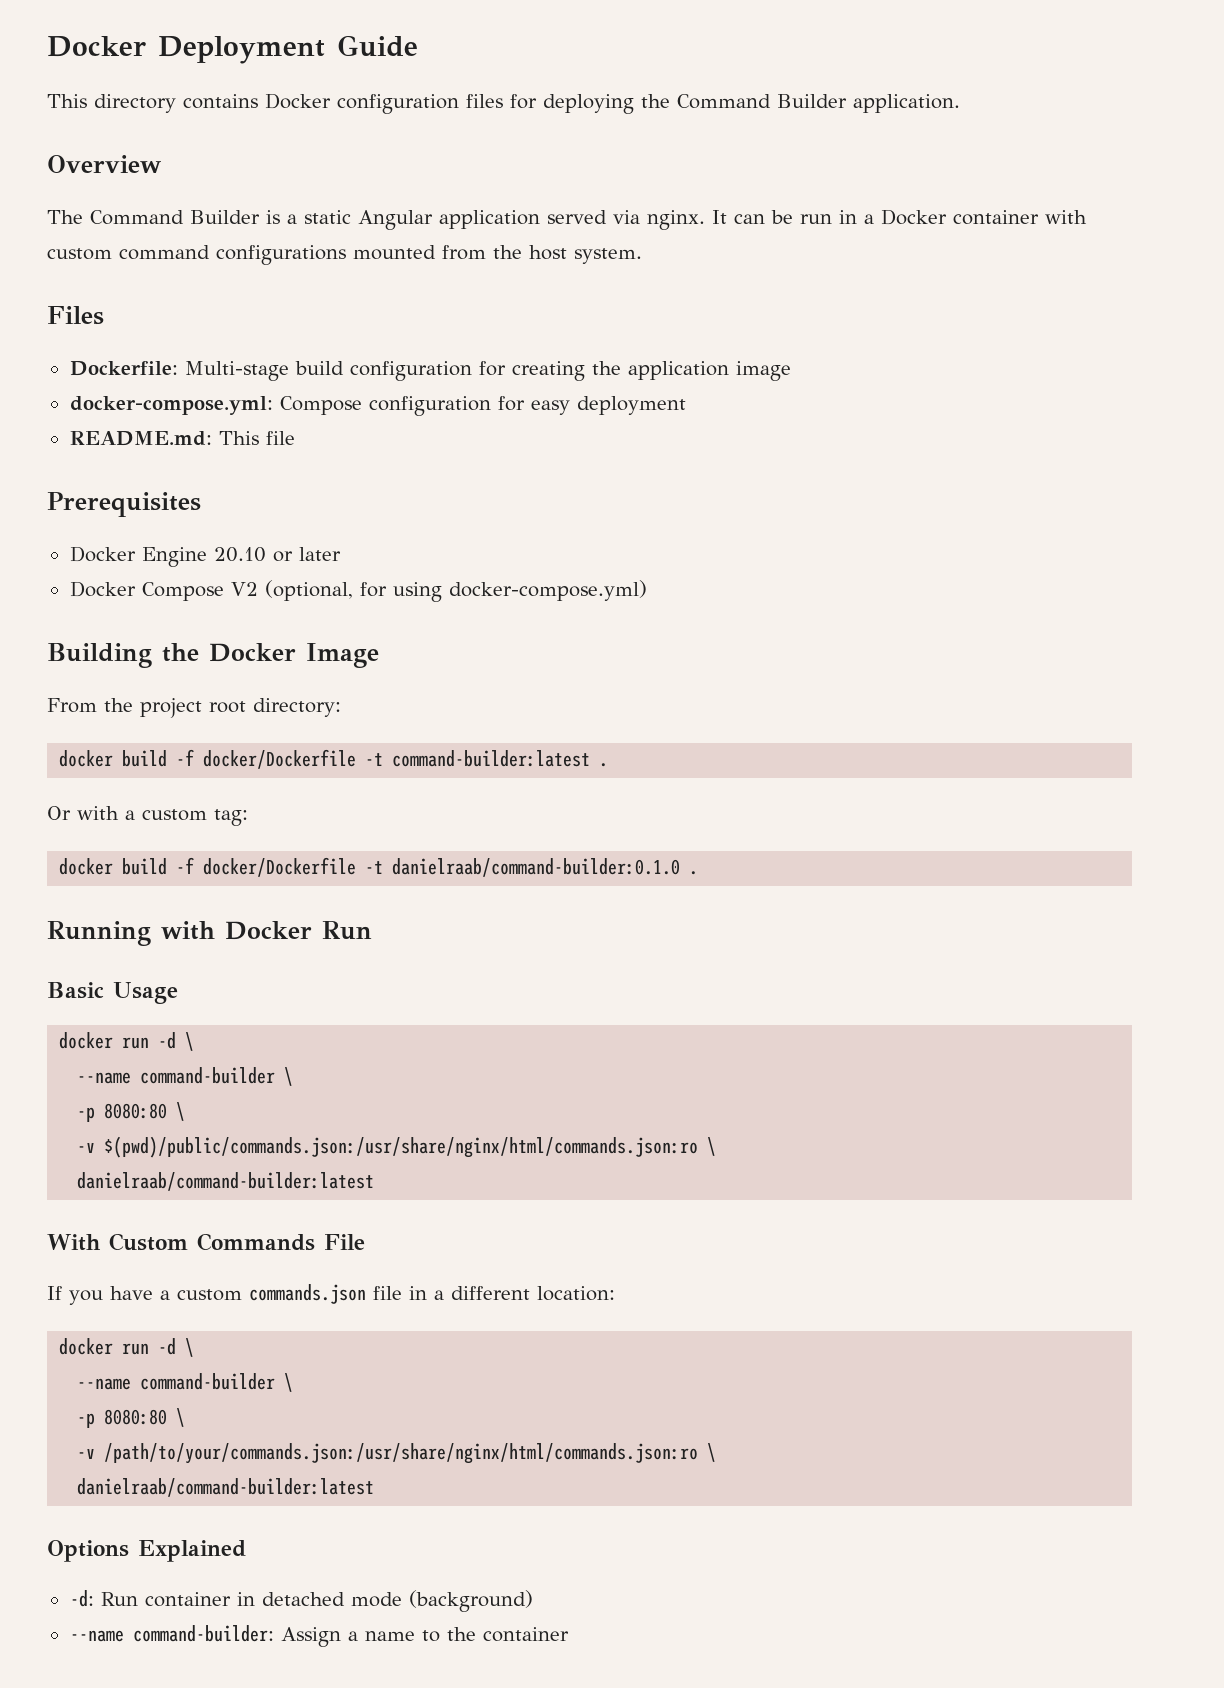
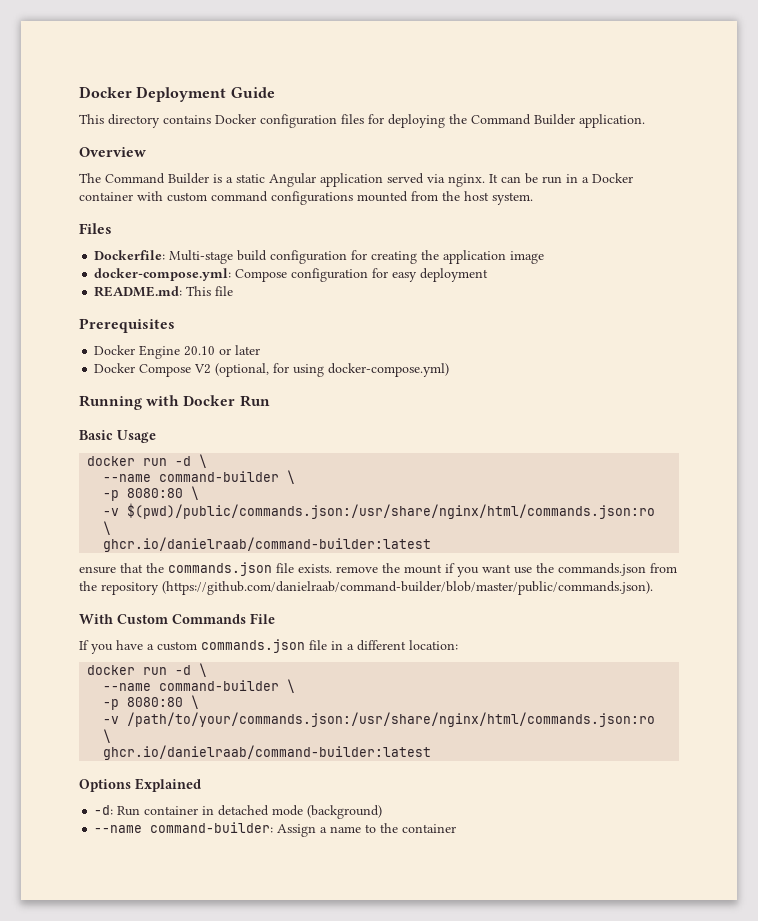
- Building the Docker Image
- From the project root directory:
- docker build -f docker/Dockerfile -t command-builder:latest .
- Or with a custom tag:
- docker build -f docker/Dockerfile -t danielraab/command-builder:0.1.0 .
  -v $(pwd)/public/commands.json:/usr/share/nginx/html/commands.json:ro \
- danielraab/command-builder:latest
+ ghcr.io/danielraab/command-builder:latest
+ ensure that the commands.json file exists. remove the mount if you want use the commands.json from the repository (https://github.com/danielraab/command-builder/blob/master/public/commands.json).
  -v /path/to/your/commands.json:/usr/share/nginx/html/commands.json:ro \
- danielraab/command-builder:latest
+ ghcr.io/danielraab/command-builder:latest

